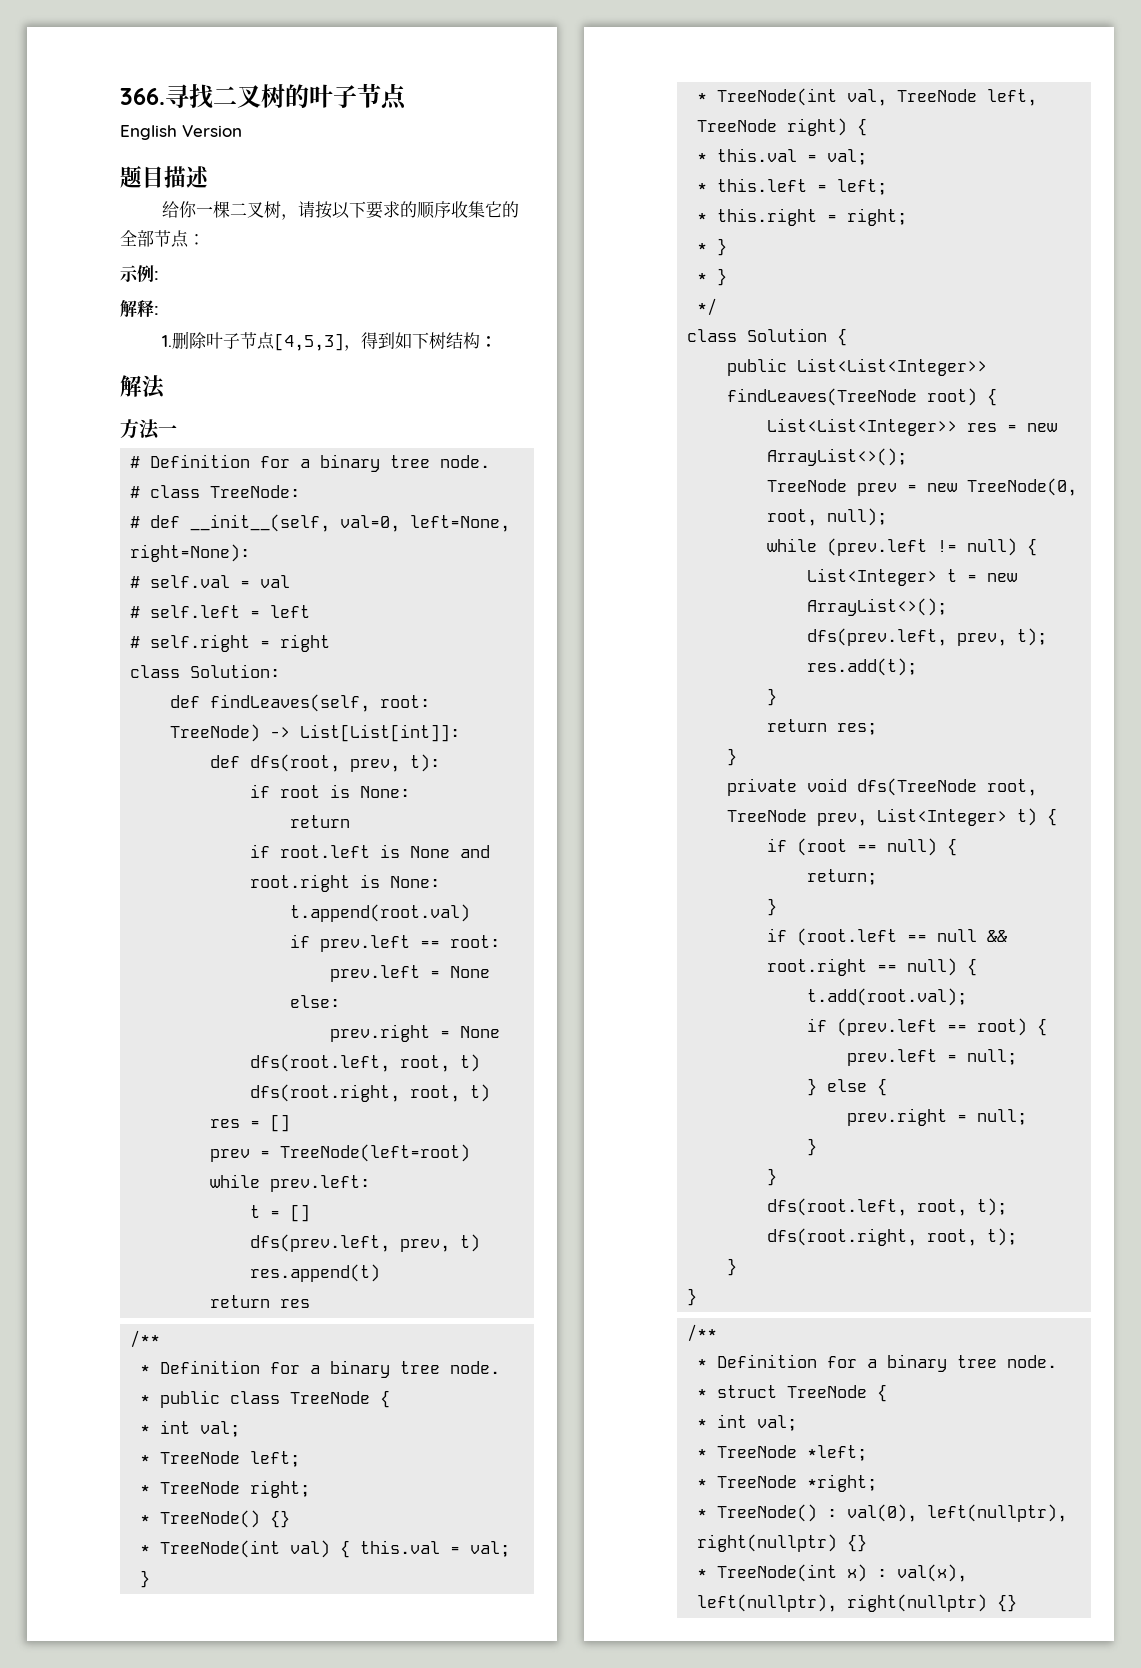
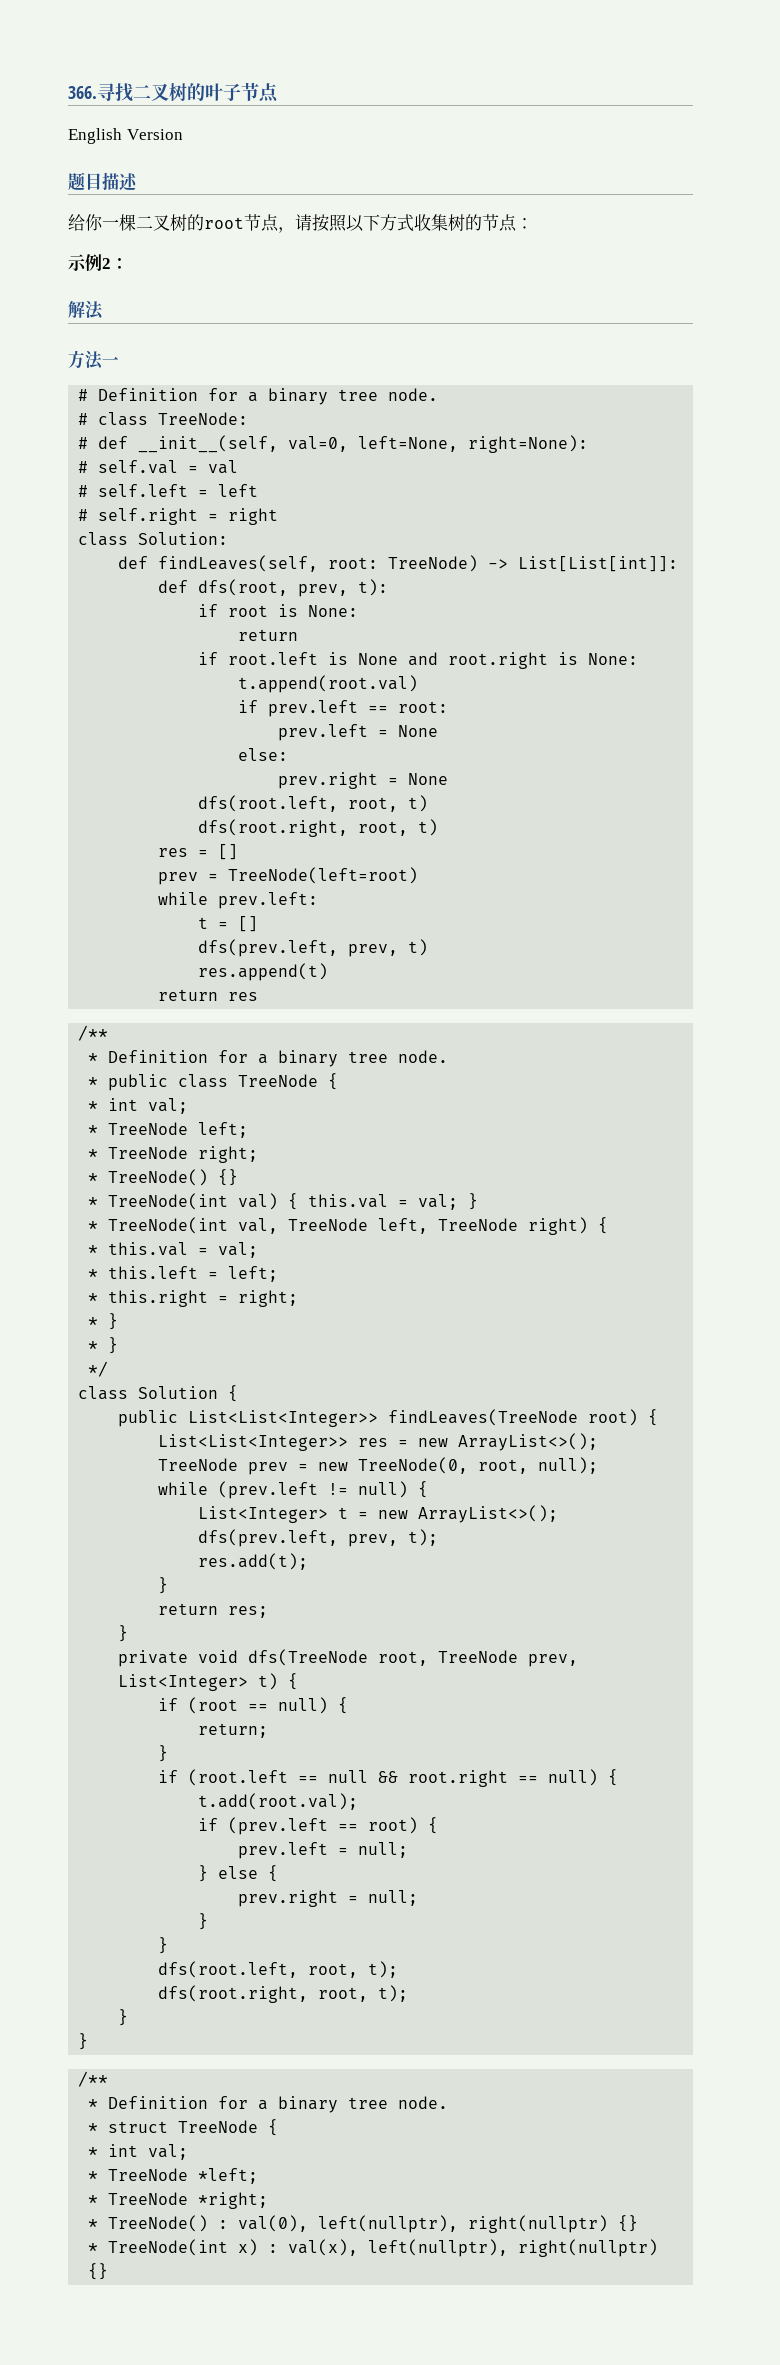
- 给你一棵二叉树，请按以下要求的顺序收集它的全部节点：
- 示例:
- 解释:
- 1.删除叶子节点[4,5,3]，得到如下树结构：
+ 给你一棵二叉树的root节点，请按照以下方式收集树的节点：
+ 示例2：

